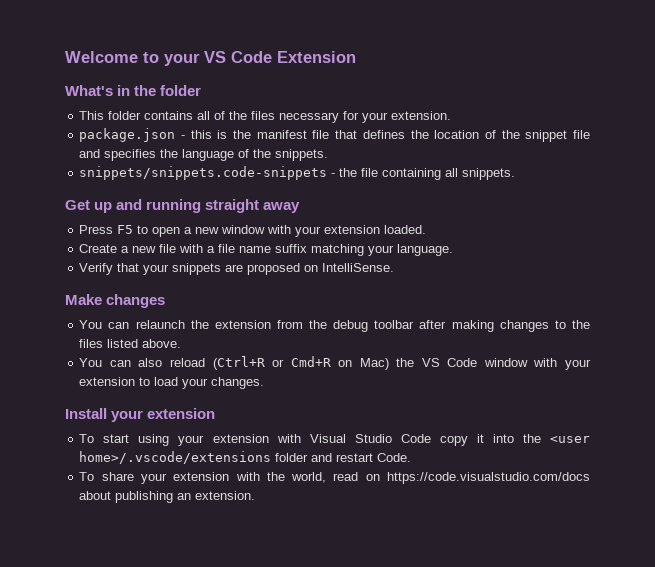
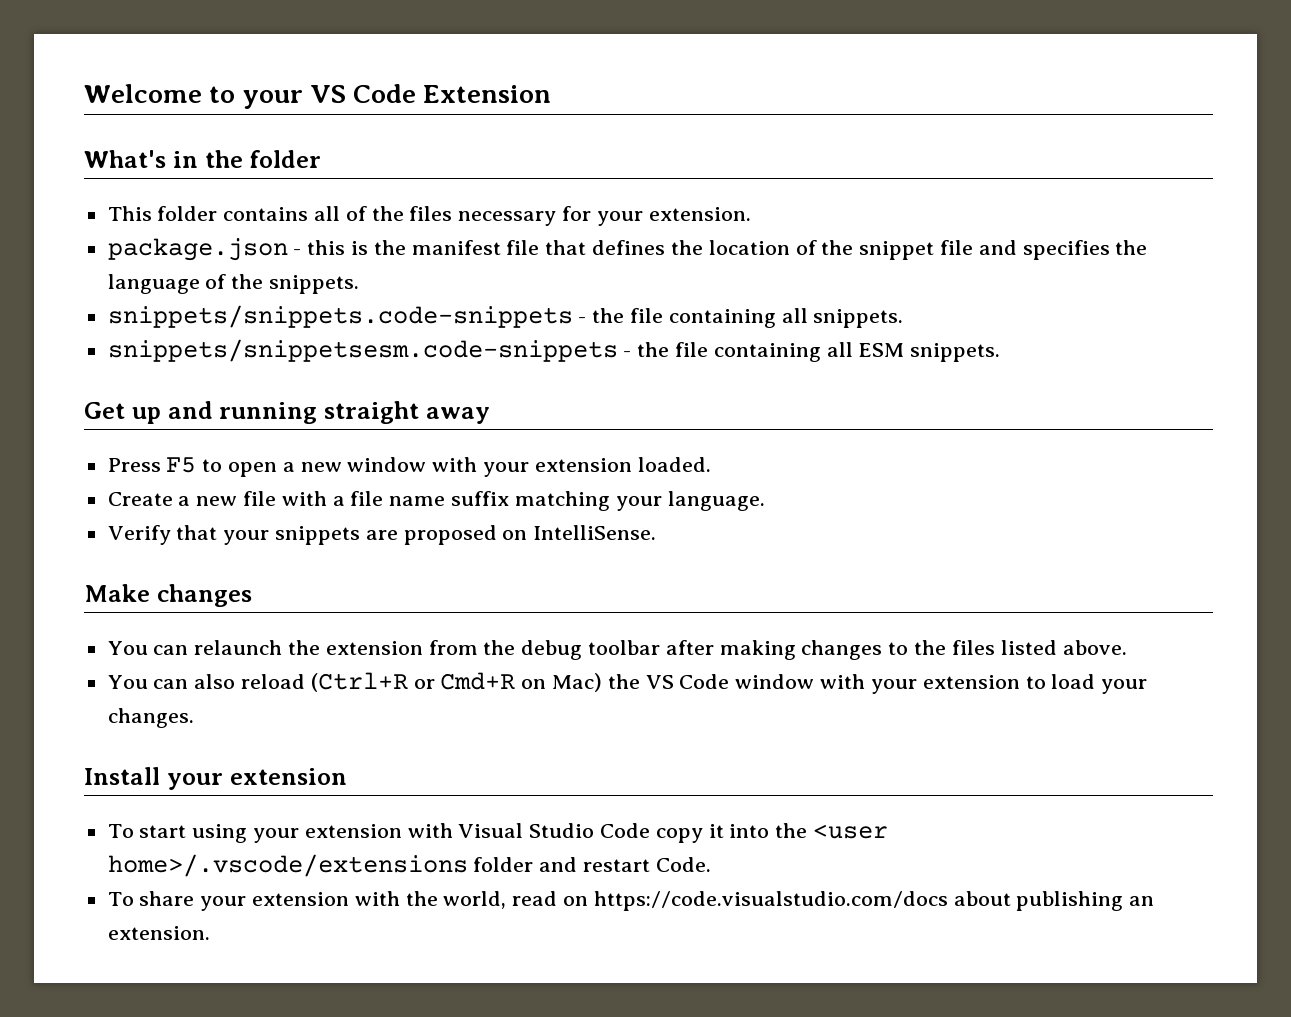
+ snippets/snippetsesm.code-snippets - the file containing all ESM snippets.

